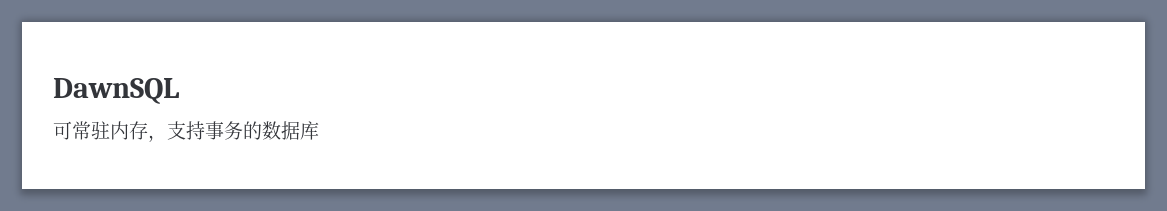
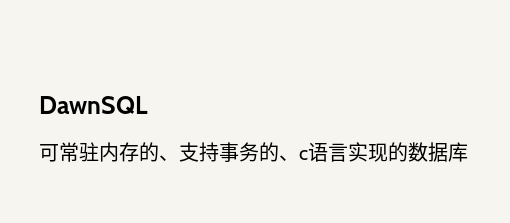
- 可常驻内存，支持事务的数据库
+ 可常驻内存的、支持事务的、c语言实现的数据库

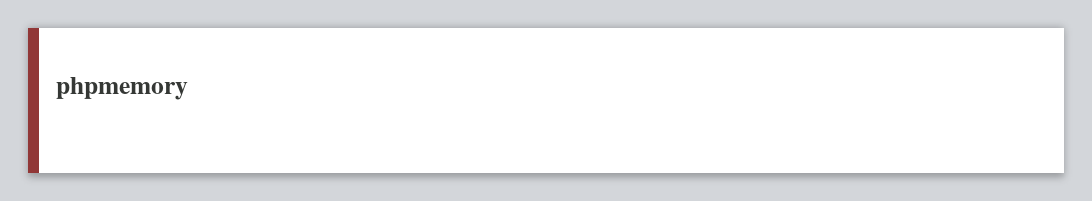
- DawnSQL
- 可常驻内存的、支持事务的、c语言实现的数据库
+ phpmemory

